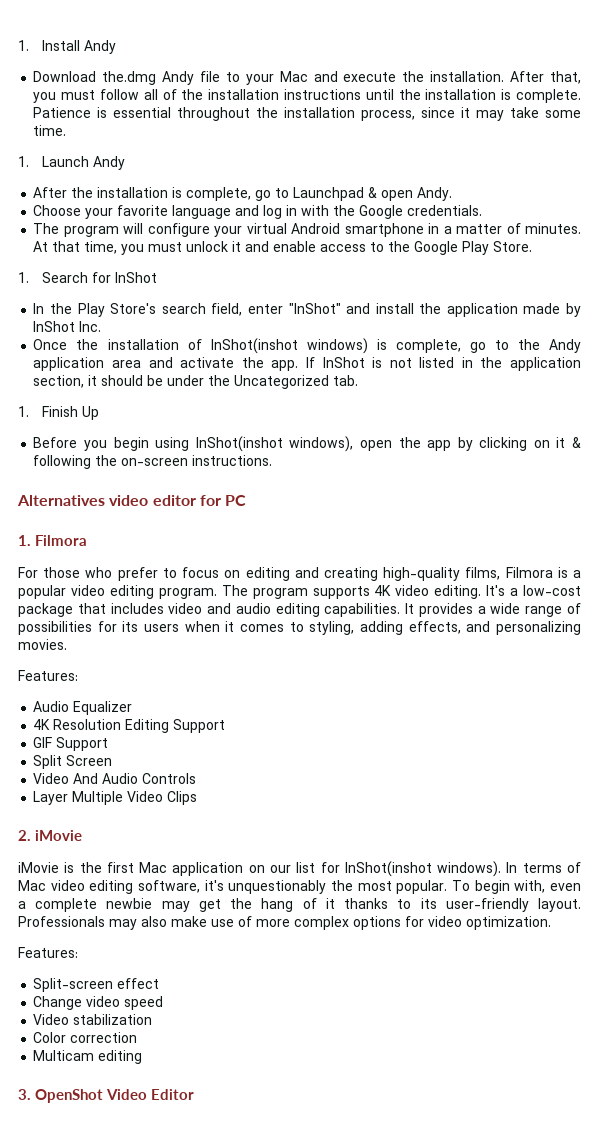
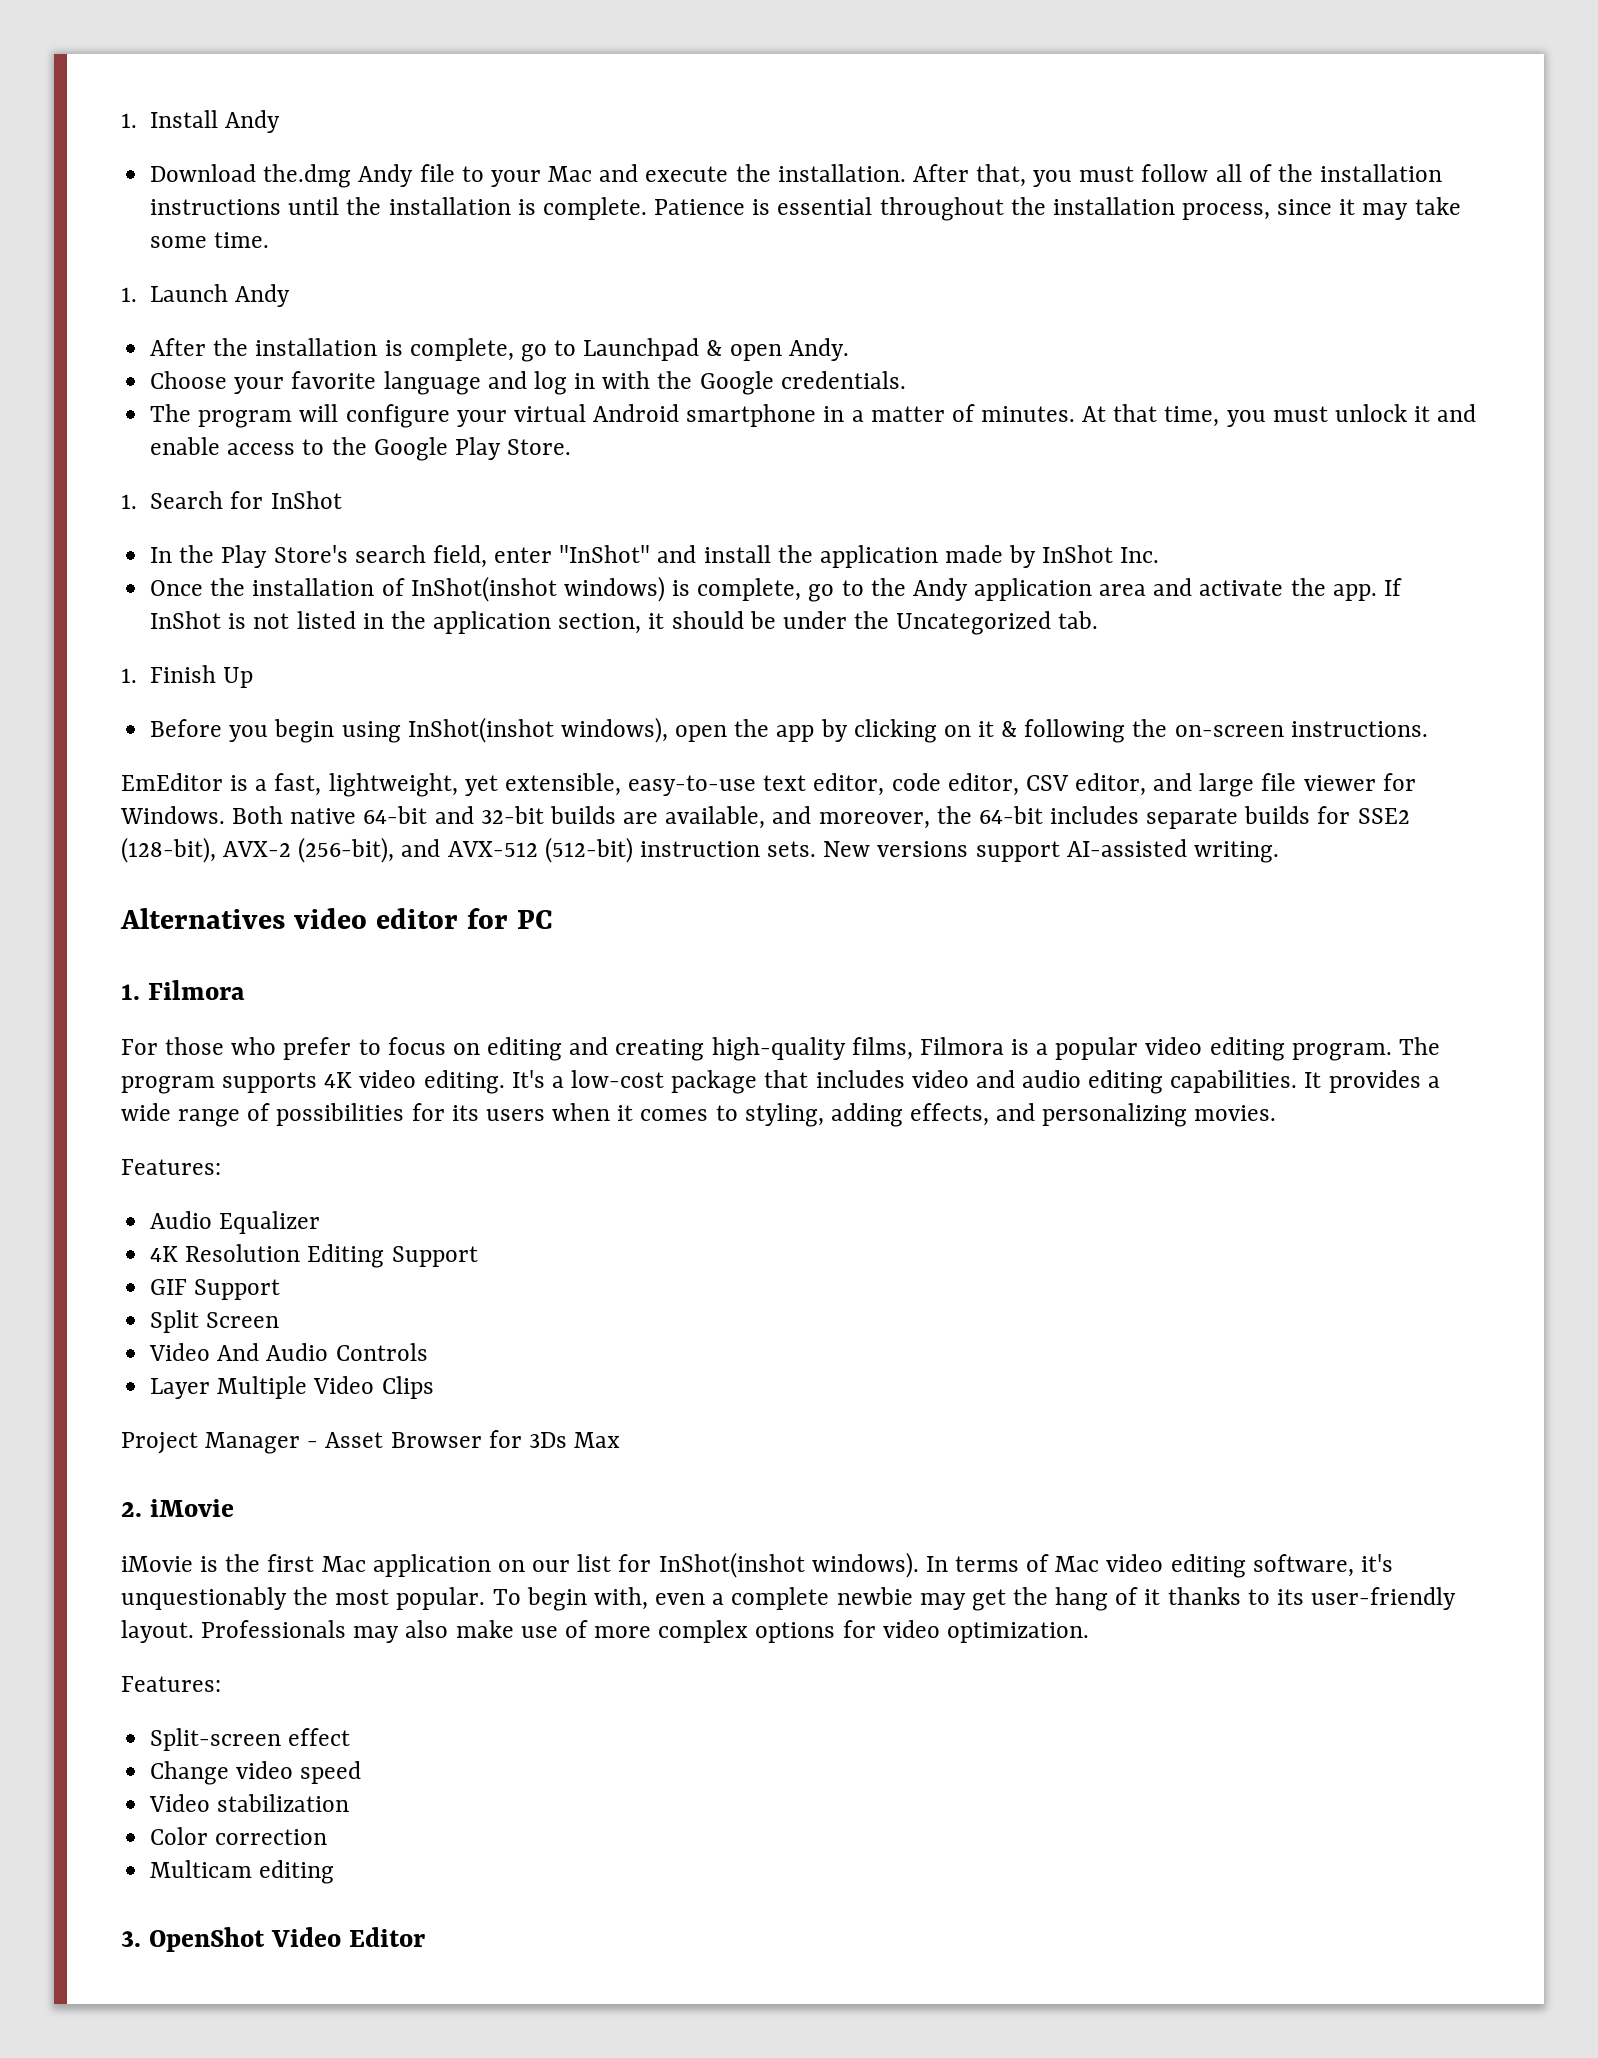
+ EmEditor is a fast, lightweight, yet extensible, easy-to-use text editor, code editor, CSV editor, and large file viewer for Windows. Both native 64-bit and 32-bit builds are available, and moreover, the 64-bit includes separate builds for SSE2 (128-bit), AVX-2 (256-bit), and AVX-512 (512-bit) instruction sets. New versions support AI-assisted writing.
+ Project Manager - Asset Browser for 3Ds Max

